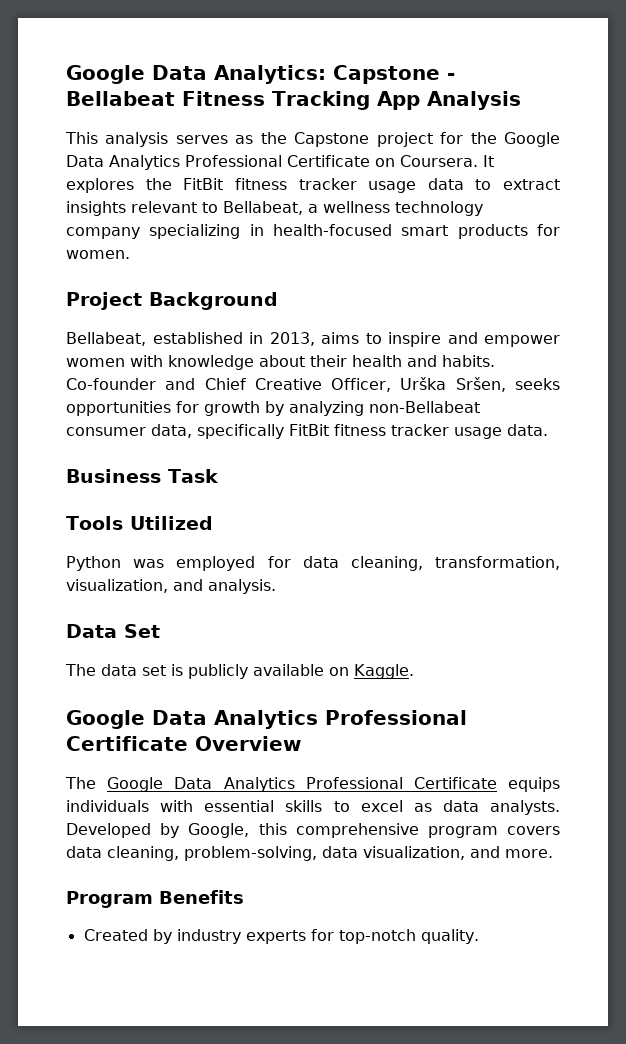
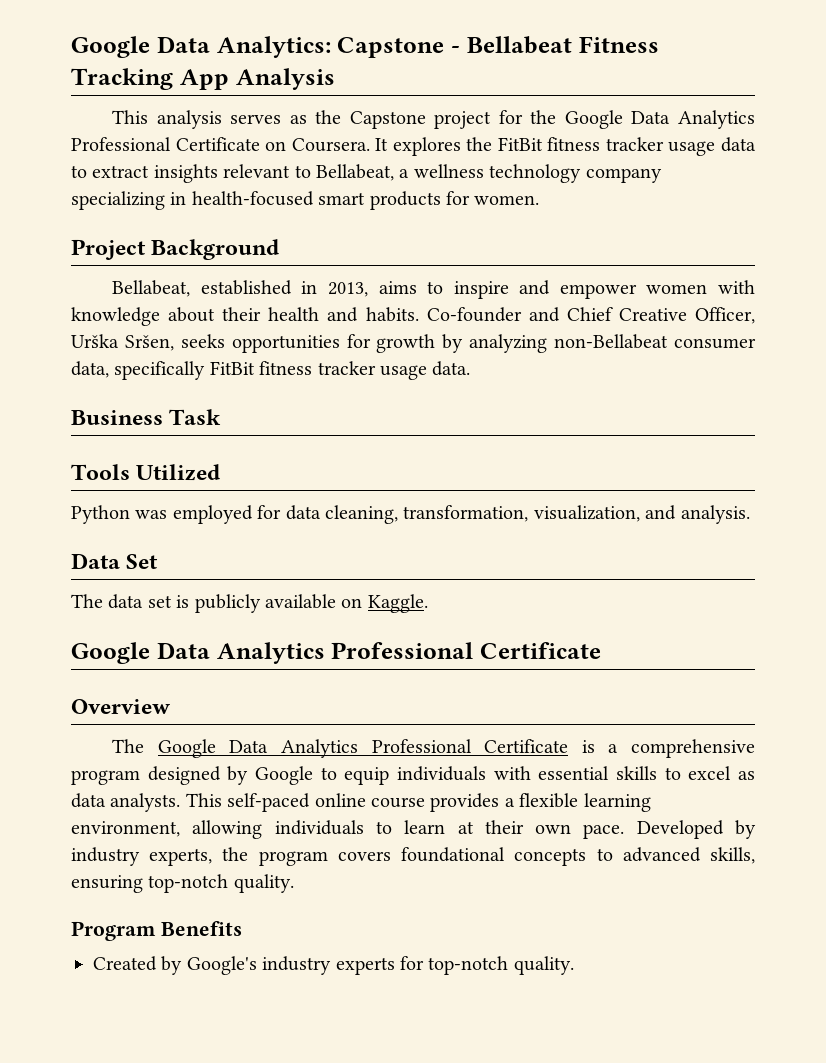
  The data set is publicly available on Kaggle.
- Google Data Analytics Professional Certificate Overview
+ Google Data Analytics Professional Certificate
+ Overview
- The Google Data Analytics Professional Certificate equips individuals with essential skills to excel as data analysts.
+ The Google Data Analytics Professional Certificate is a comprehensive program designed by Google to equip individuals with essential skills to excel as data analysts.
- Developed by Google, this comprehensive program covers data cleaning, problem-solving, data visualization, and more.
+ This self-paced online course provides a flexible learning environment, allowing individuals to learn at their own pace. Developed by industry experts, the program covers foundational concepts to advanced skills, ensuring top-notch quality.
- Created by industry experts for top-notch quality.
+ Created by Google's industry experts for top-notch quality.

